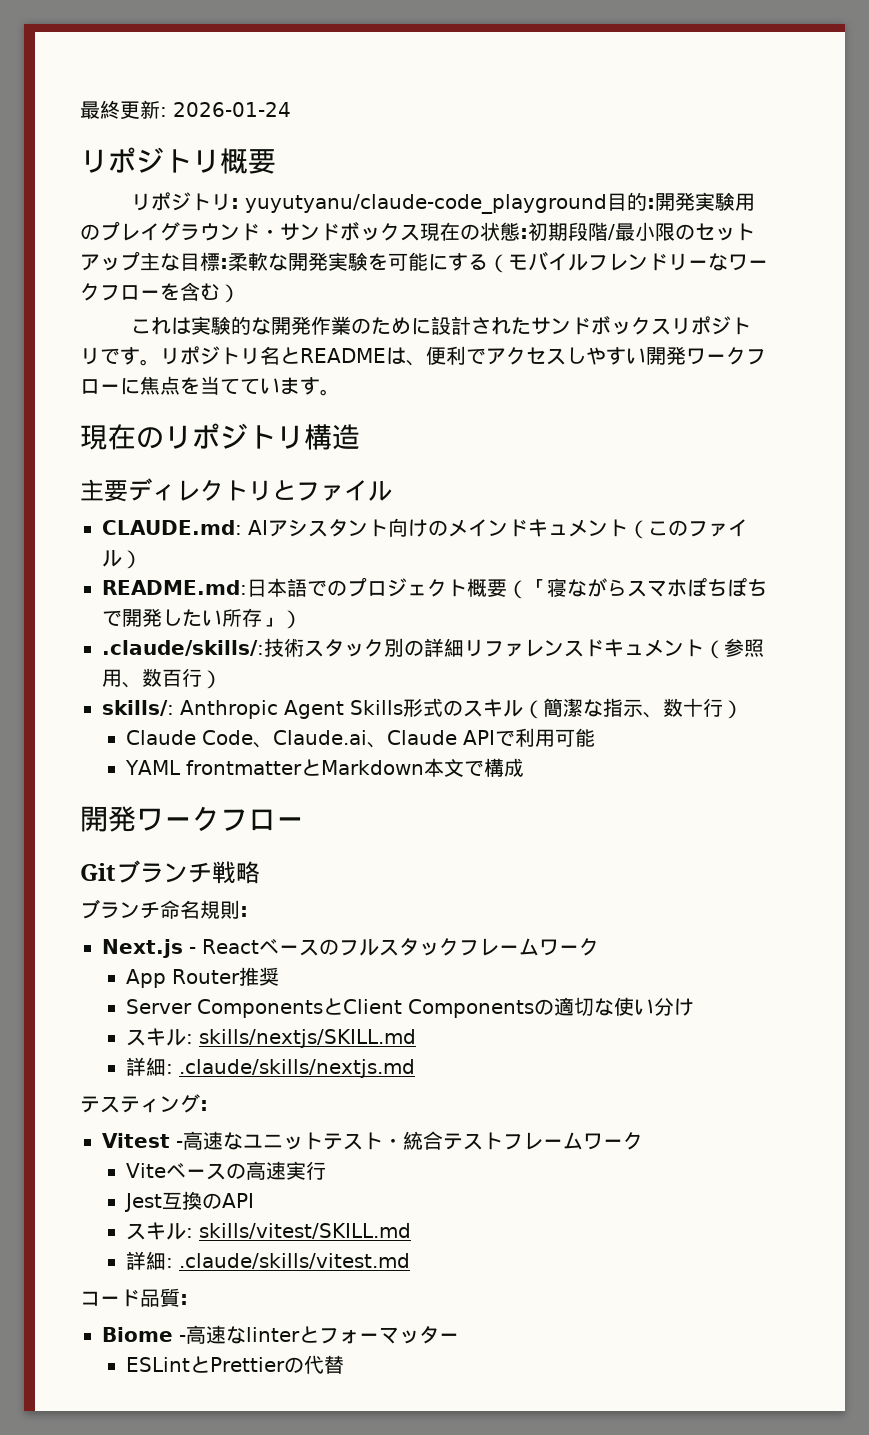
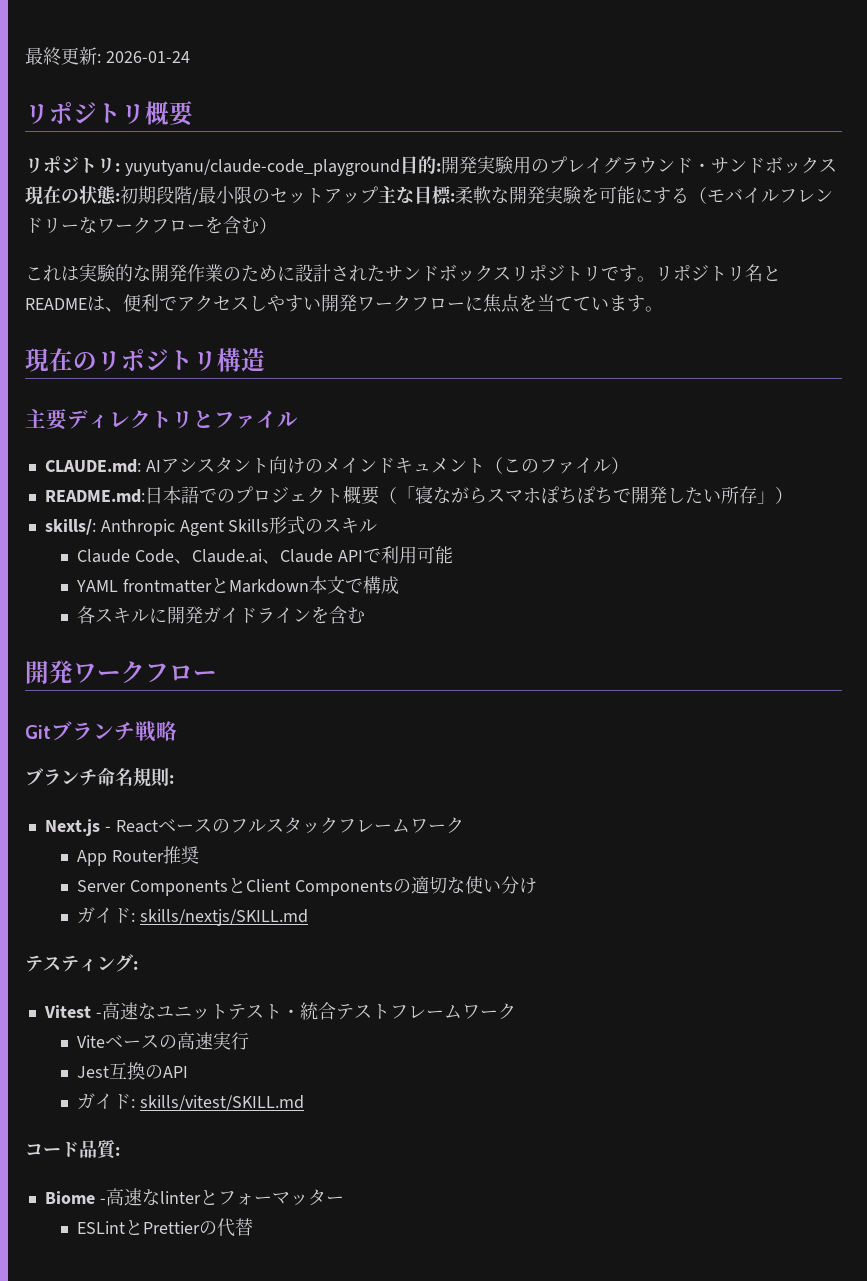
- .claude/skills/:技術スタック別の詳細リファレンスドキュメント（参照用、数百行）
- skills/: Anthropic Agent Skills形式のスキル（簡潔な指示、数十行）
+ skills/: Anthropic Agent Skills形式のスキル
+ 各スキルに開発ガイドラインを含む
- スキル: skills/nextjs/SKILL.md
+ ガイド: skills/nextjs/SKILL.md
- 詳細: .claude/skills/nextjs.md
- スキル: skills/vitest/SKILL.md
+ ガイド: skills/vitest/SKILL.md
- 詳細: .claude/skills/vitest.md

